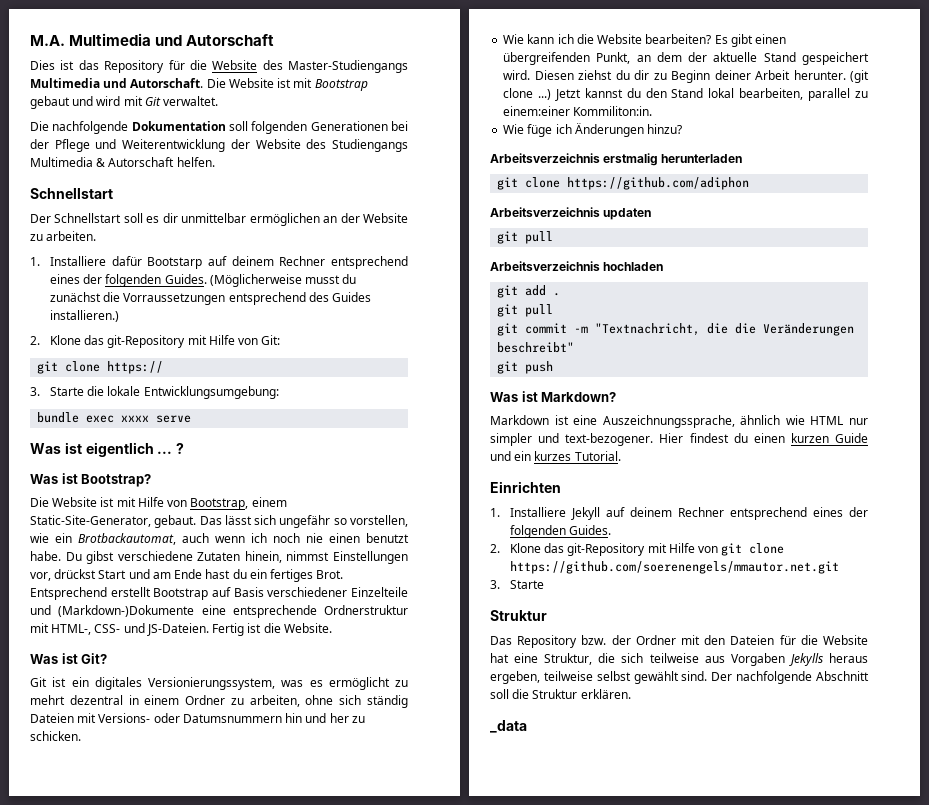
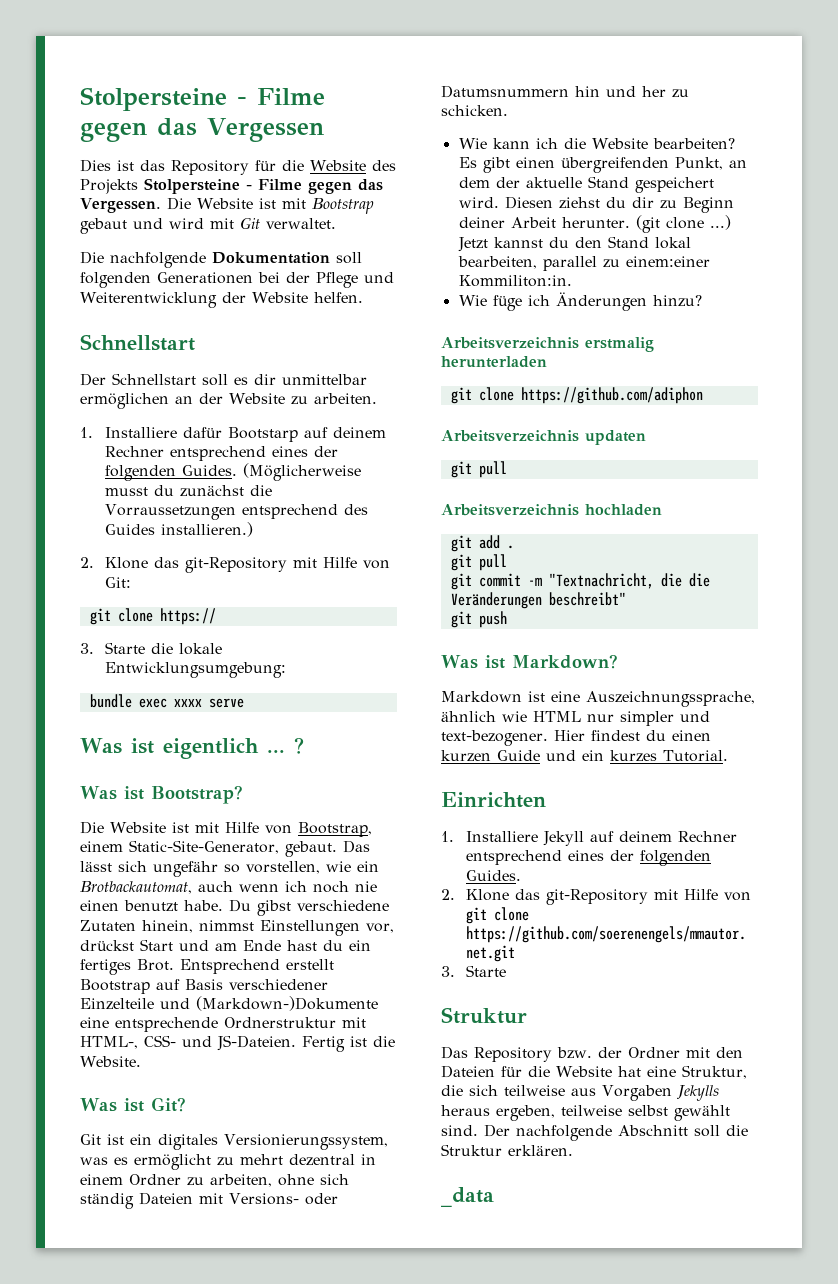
- M.A. Multimedia und Autorschaft
+ Stolpersteine - Filme gegen das Vergessen
- Dies ist das Repository für die Website des Master-Studiengangs Multimedia und Autorschaft.
+ Dies ist das Repository für die Website des Projekts Stolpersteine - Filme gegen das Vergessen.
- Die nachfolgende Dokumentation soll folgenden Generationen bei der Pflege und Weiterentwicklung der Website des Studiengangs Multimedia & Autorschaft helfen.
+ Die nachfolgende Dokumentation soll folgenden Generationen bei der Pflege und Weiterentwicklung der Website helfen.

